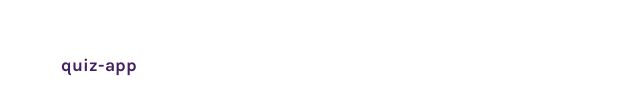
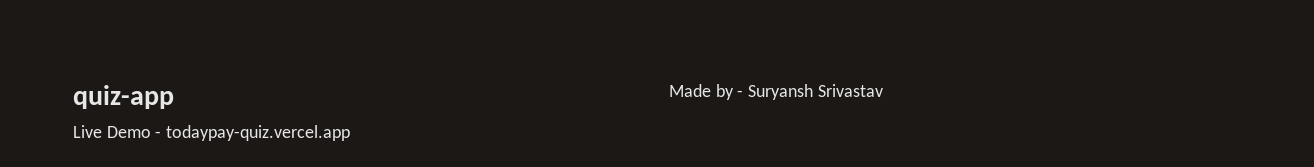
+ Live Demo - todaypay-quiz.vercel.app
+ Made by - Suryansh Srivastav

